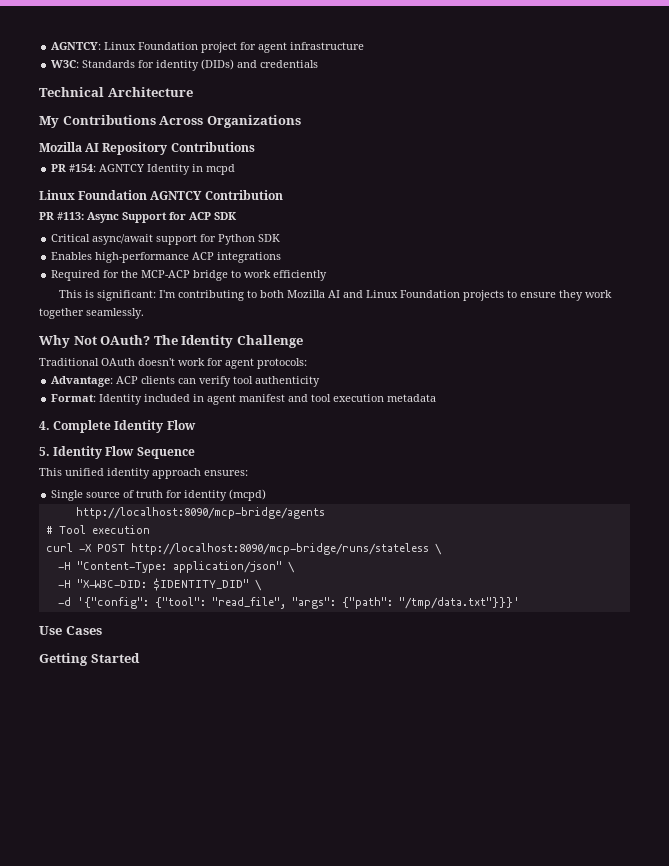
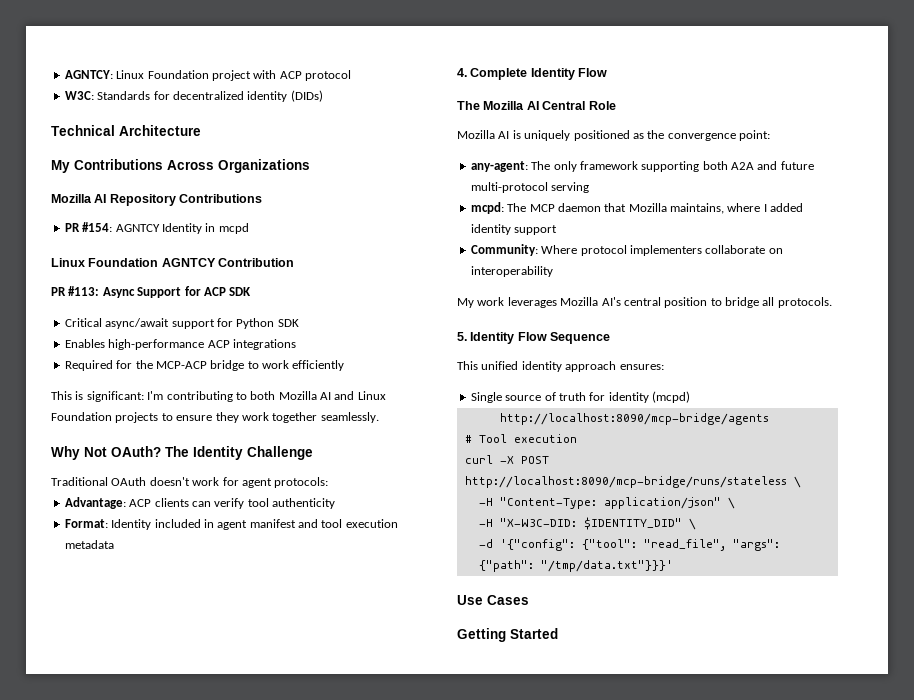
- AGNTCY: Linux Foundation project for agent infrastructure
+ AGNTCY: Linux Foundation project with ACP protocol
- W3C: Standards for identity (DIDs) and credentials
+ W3C: Standards for decentralized identity (DIDs)
+ The Mozilla AI Central Role
+ Mozilla AI is uniquely positioned as the convergence point:
+ any-agent: The only framework supporting both A2A and future multi-protocol serving
+ mcpd: The MCP daemon that Mozilla maintains, where I added identity support
+ Community: Where protocol implementers collaborate on interoperability
+ My work leverages Mozilla AI's central position to bridge all protocols.

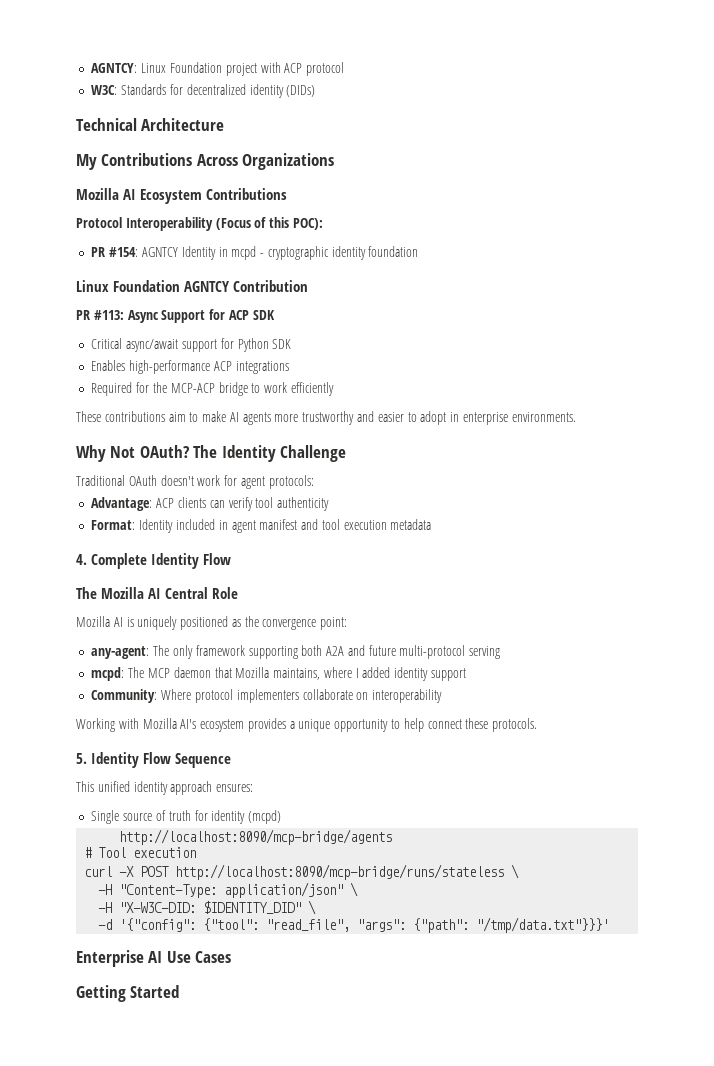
- Mozilla AI Repository Contributions
+ Mozilla AI Ecosystem Contributions
+ Protocol Interoperability (Focus of this POC):
- PR #154: AGNTCY Identity in mcpd
+ PR #154: AGNTCY Identity in mcpd - cryptographic identity foundation
- This is significant: I'm contributing to both Mozilla AI and Linux Foundation projects to ensure they work together seamlessly.
+ These contributions aim to make AI agents more trustworthy and easier to adopt in enterprise environments.
- My work leverages Mozilla AI's central position to bridge all protocols.
+ Working with Mozilla AI's ecosystem provides a unique opportunity to help connect these protocols.
- Use Cases
+ Enterprise AI Use Cases

